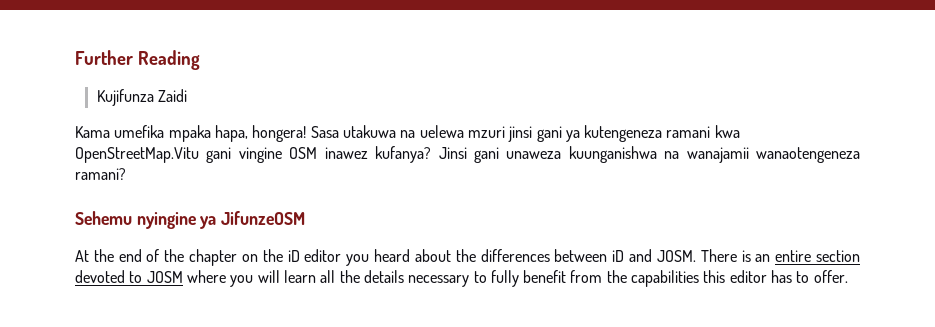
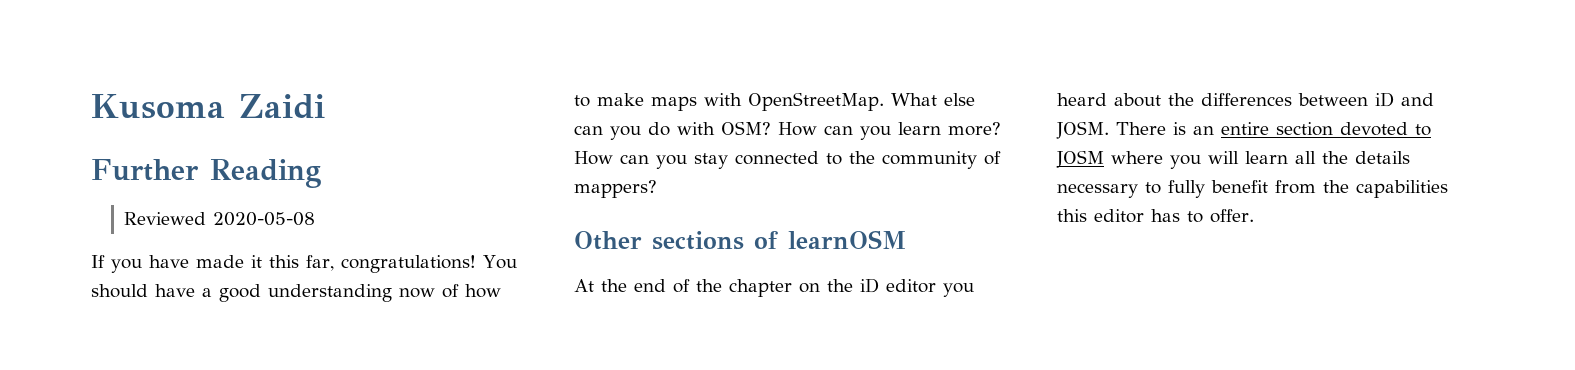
+ Kusoma Zaidi
- Kujifunza Zaidi
- Kama umefika mpaka hapa, hongera! Sasa utakuwa na uelewa mzuri jinsi gani ya kutengeneza ramani kwa OpenStreetMap.Vitu gani vingine OSM inawez kufanya? Jinsi gani unaweza kuunganishwa na wanajamii wanaotengeneza ramani?
- Sehemu nyingine ya JifunzeOSM
+ Reviewed 2020-05-08
+ If you have made it this far, congratulations! You should have a good understanding now of how to make maps with OpenStreetMap. What else can you do with OSM? How can you learn more? How can you stay connected to the community of mappers?
+ Other sections of learnOSM

